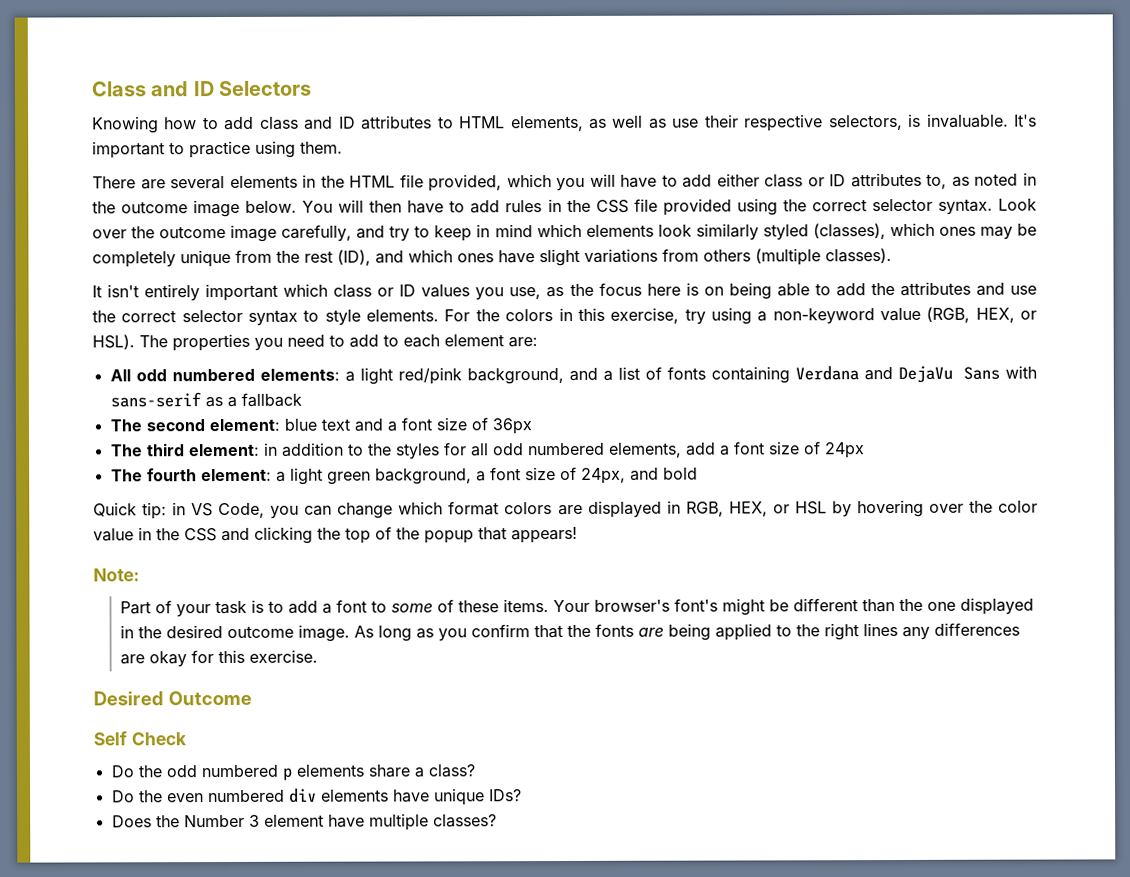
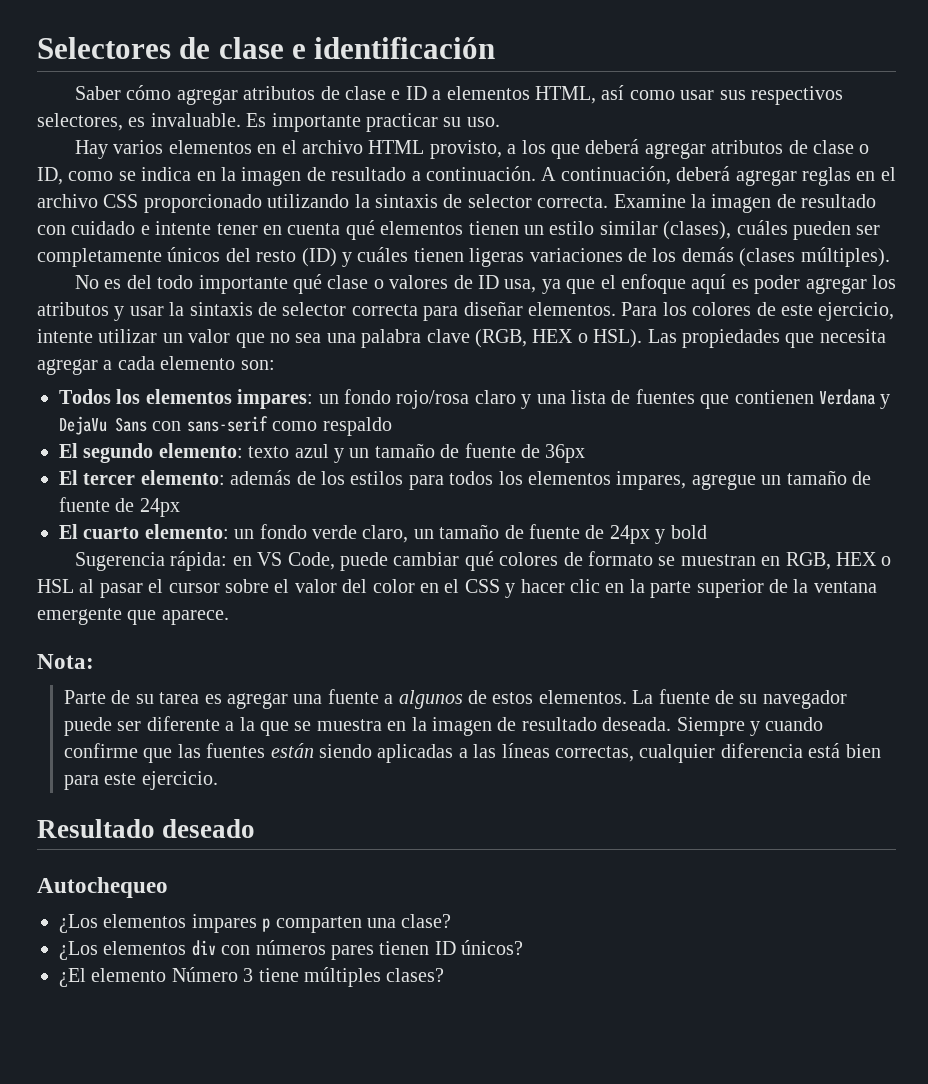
- Class and ID Selectors
- Knowing how to add class and ID attributes to HTML elements, as well as use their respective selectors, is invaluable. It's important to practice using them.
- There are several elements in the HTML file provided, which you will have to add either class or ID attributes to, as noted in the outcome image below. You will then have to add rules in the CSS file provided using the correct selector syntax. Look over the outcome image carefully, and try to keep in mind which elements look similarly styled (classes), which ones may be completely unique from the rest (ID), and which ones have slight variations from others (multiple classes).
- It isn't entirely important which class or ID values you use, as the focus here is on being able to add the attributes and use the correct selector syntax to style elements. For the colors in this exercise, try using a non-keyword value (RGB, HEX, or HSL). The properties you need to add to each element are:
- All odd numbered elements: a light red/pink background, and a list of fonts containing Verdana and DejaVu Sans with sans-serif as a fallback
- The second element: blue text and a font size of 36px
- The third element: in addition to the styles for all odd numbered elements, add a font size of 24px
- The fourth element: a light green background, a font size of 24px, and bold
- Quick tip: in VS Code, you can change which format colors are displayed in RGB, HEX, or HSL by hovering over the color value in the CSS and clicking the top of the popup that appears!
- Note:
- Part of your task is to add a font to some of these items. Your browser's font's might be different than the one displayed in the desired outcome image. As long as you confirm that the fonts are being applied to the right lines any differences are okay for this exercise.
- Desired Outcome
- Self Check
- Do the odd numbered p elements share a class?
- Do the even numbered div elements have unique IDs?
- Does the Number 3 element have multiple classes?
+ Selectores de clase e identificación
+ Saber cómo agregar atributos de clase e ID a elementos HTML, así como usar sus respectivos selectores, es invaluable. Es importante practicar su uso.
+ Hay varios elementos en el archivo HTML provisto, a los que deberá agregar atributos de clase o ID, como se indica en la imagen de resultado a continuación. A continuación, deberá agregar reglas en el archivo CSS proporcionado utilizando la sintaxis de selector correcta. Examine la imagen de resultado con cuidado e intente tener en cuenta qué elementos tienen un estilo similar (clases), cuáles pueden ser completamente únicos del resto (ID) y cuáles tienen ligeras variaciones de los demás (clases múltiples).
+ No es del todo importante qué clase o valores de ID usa, ya que el enfoque aquí es poder agregar los atributos y usar la sintaxis de selector correcta para diseñar elementos. Para los colores de este ejercicio, intente utilizar un valor que no sea una palabra clave (RGB, HEX o HSL). Las propiedades que necesita agregar a cada elemento son:
+ Todos los elementos impares: un fondo rojo/rosa claro y una lista de fuentes que contienen Verdana y DejaVu Sans con sans-serif como respaldo
+ El segundo elemento: texto azul y un tamaño de fuente de 36px
+ El tercer elemento: además de los estilos para todos los elementos impares, agregue un tamaño de fuente de 24px
+ El cuarto elemento: un fondo verde claro, un tamaño de fuente de 24px y bold
+ Sugerencia rápida: en VS Code, puede cambiar qué colores de formato se muestran en RGB, HEX o HSL al pasar el cursor sobre el valor del color en el CSS y hacer clic en la parte superior de la ventana emergente que aparece.
+ Nota:
+ Parte de su tarea es agregar una fuente a algunos de estos elementos. La fuente de su navegador puede ser diferente a la que se muestra en la imagen de resultado deseada. Siempre y cuando confirme que las fuentes están siendo aplicadas a las líneas correctas, cualquier diferencia está bien para este ejercicio.
+ Resultado deseado
+ Autochequeo
+ ¿Los elementos impares p comparten una clase?
+ ¿Los elementos div con números pares tienen ID únicos?
+ ¿El elemento Número 3 tiene múltiples clases?

